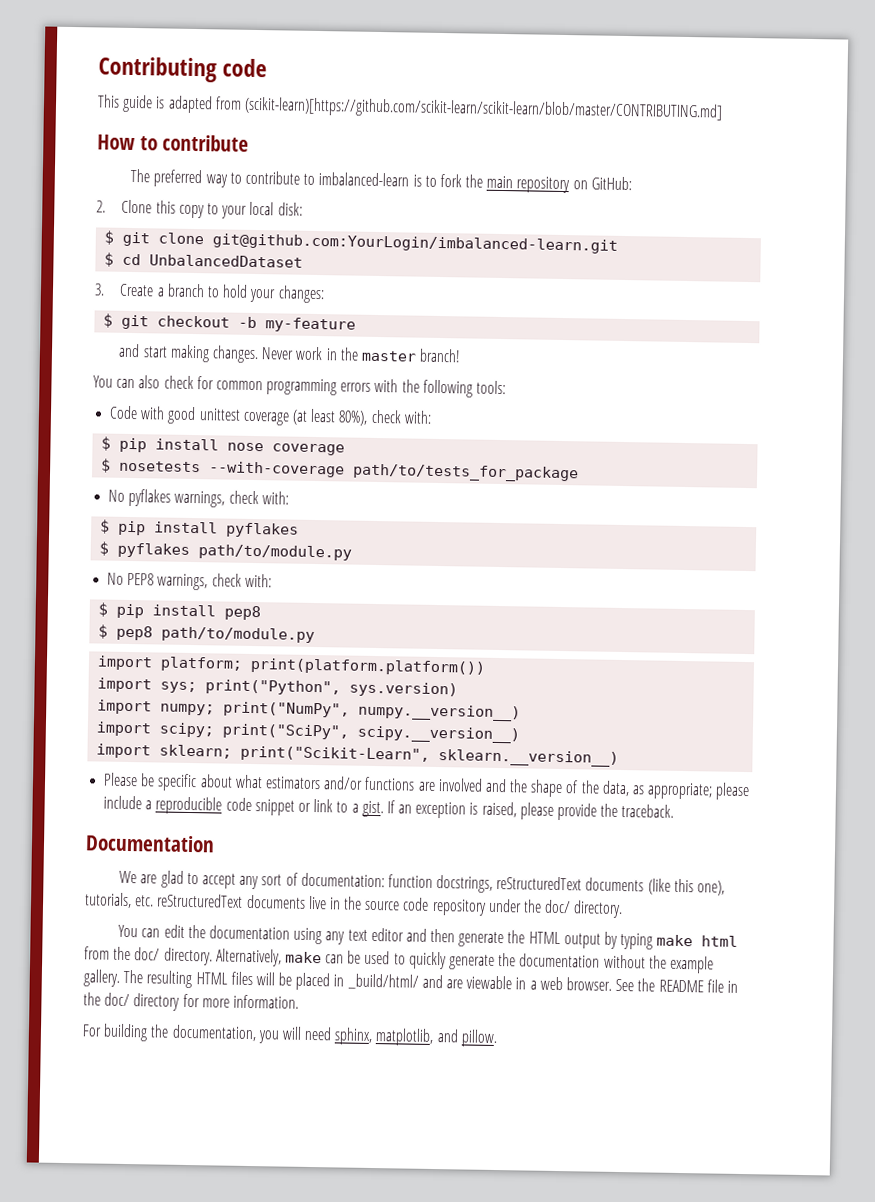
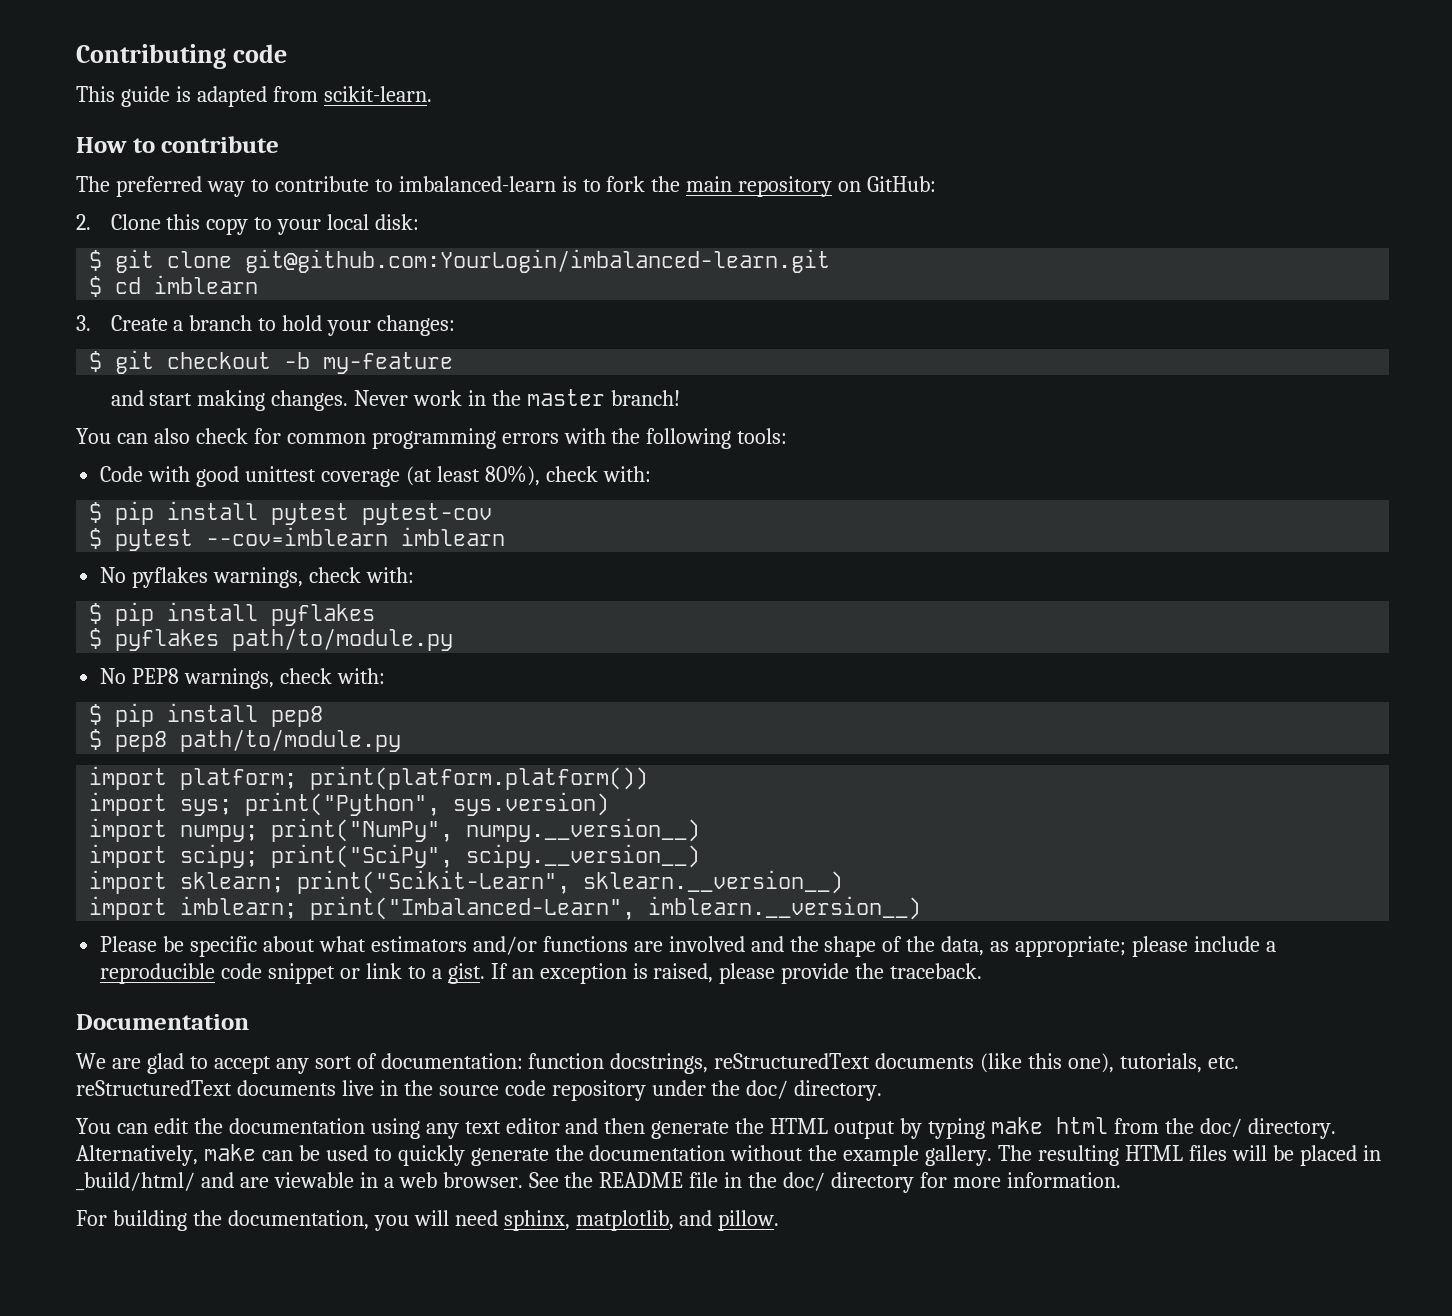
- This guide is adapted from (scikit-learn)[https://github.com/scikit-learn/scikit-learn/blob/master/CONTRIBUTING.md]
+ This guide is adapted from scikit-learn.
- $ cd UnbalancedDataset
+ $ cd imblearn
- $ pip install nose coverage
- $ nosetests --with-coverage path/to/tests_for_package
+ $ pip install pytest pytest-cov
+ $ pytest --cov=imblearn imblearn
+ import imblearn; print("Imbalanced-Learn", imblearn.__version__)

